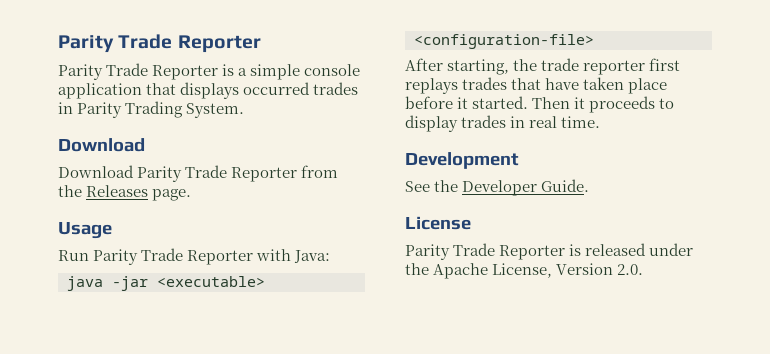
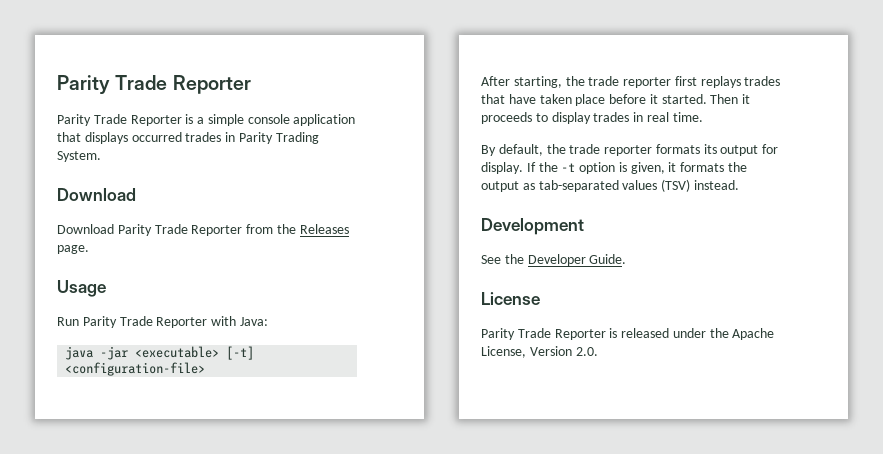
- java -jar <executable> <configuration-file>
+ java -jar <executable> [-t] <configuration-file>
+ By default, the trade reporter formats its output for display. If the -t option is given, it formats the output as tab-separated values (TSV) instead.

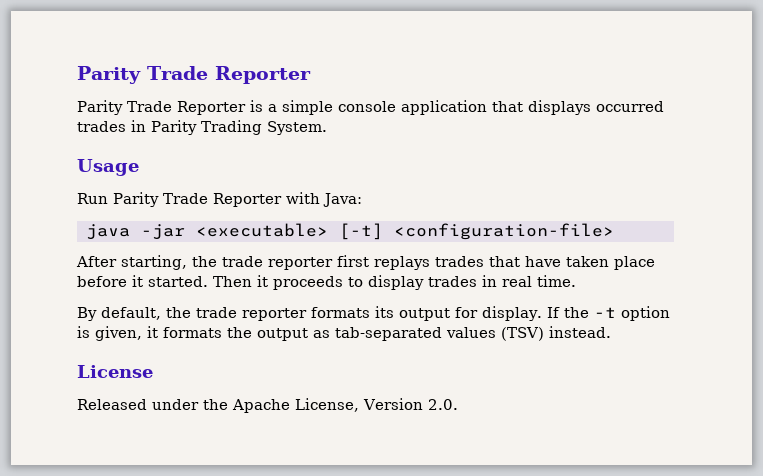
  Parity Trade Reporter is a simple console application that displays occurred trades in Parity Trading System.
- Download
- Download Parity Trade Reporter from the Releases page.
- Development
- See the Developer Guide.
  License
- Parity Trade Reporter is released under the Apache License, Version 2.0.
+ Released under the Apache License, Version 2.0.

